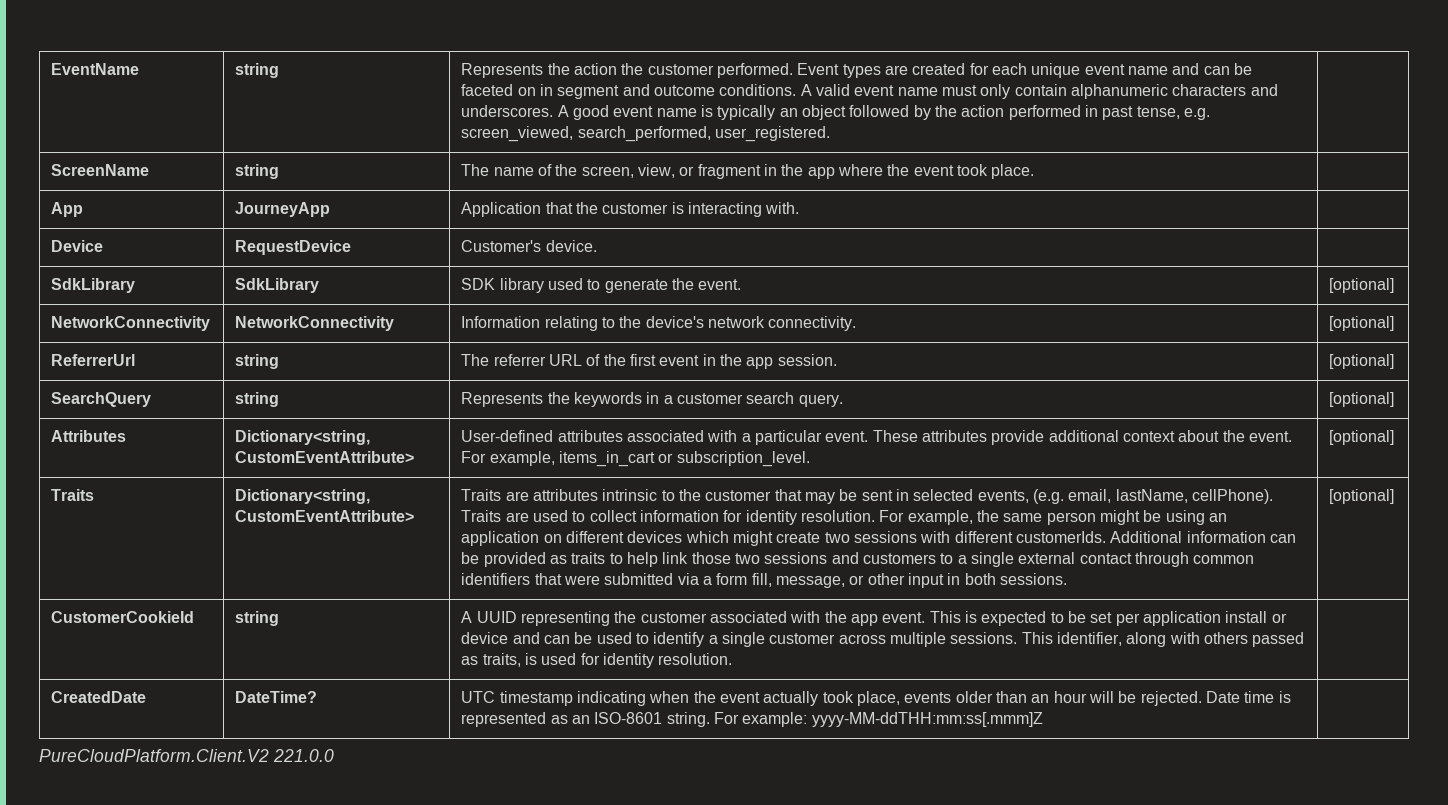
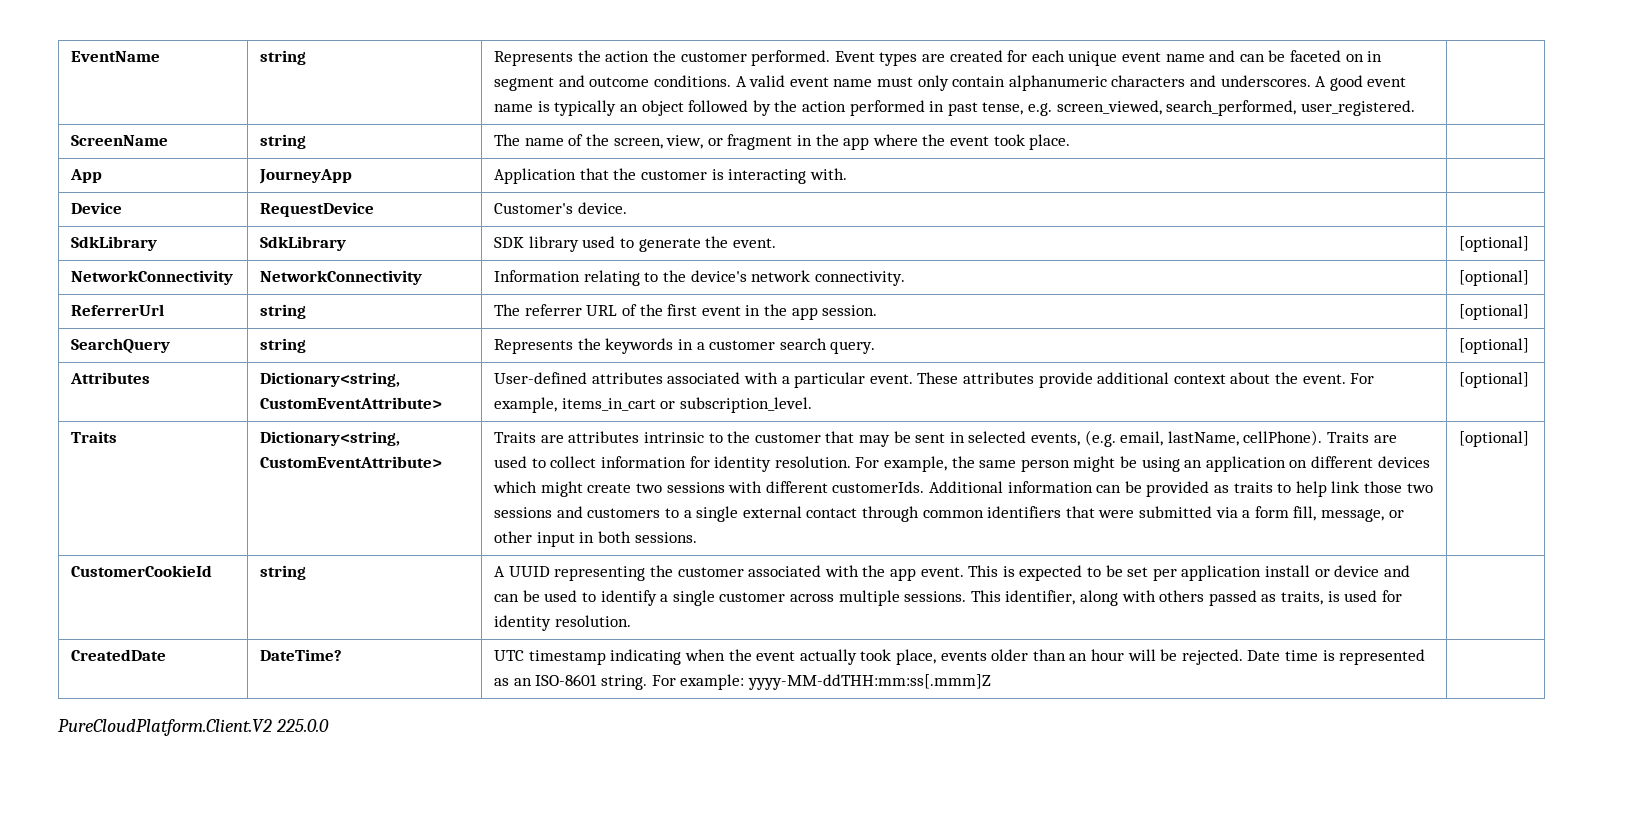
- PureCloudPlatform.Client.V2 221.0.0
+ PureCloudPlatform.Client.V2 225.0.0

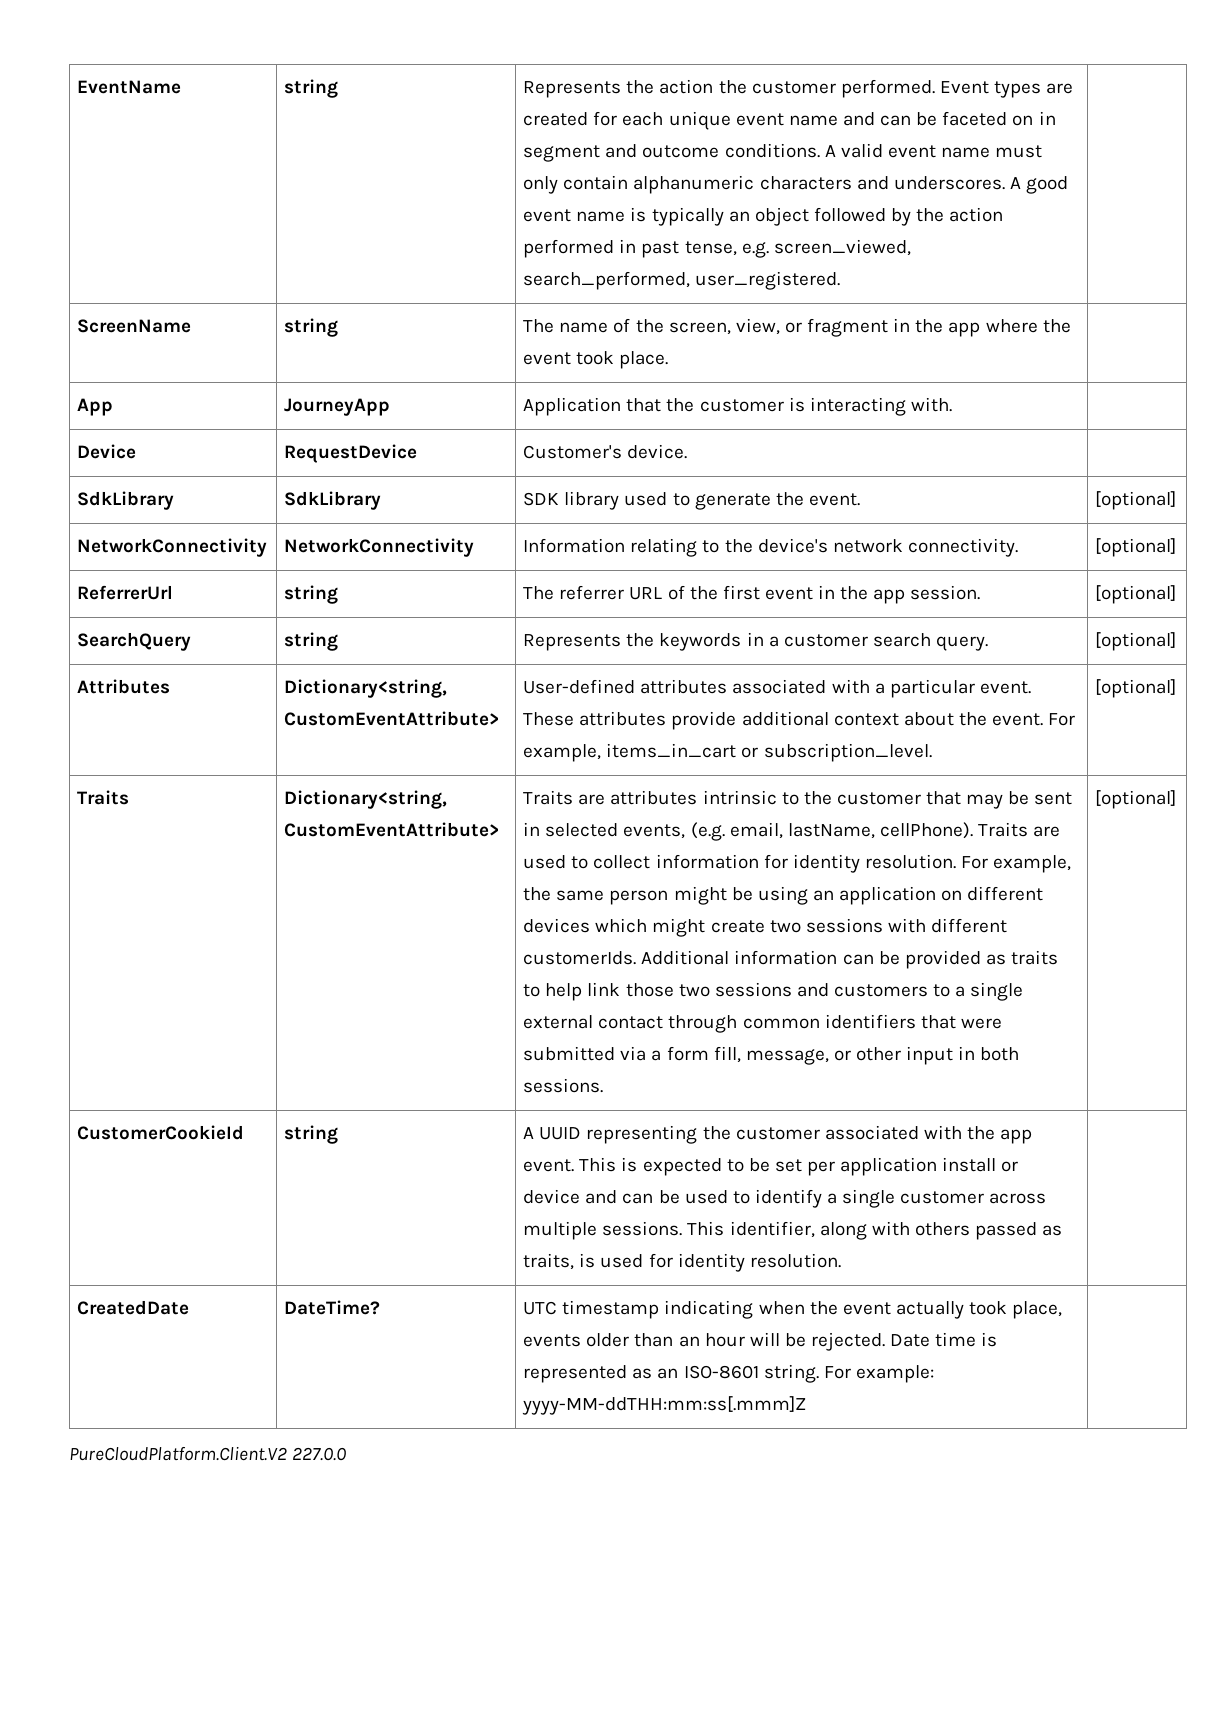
- PureCloudPlatform.Client.V2 225.0.0
+ PureCloudPlatform.Client.V2 227.0.0

